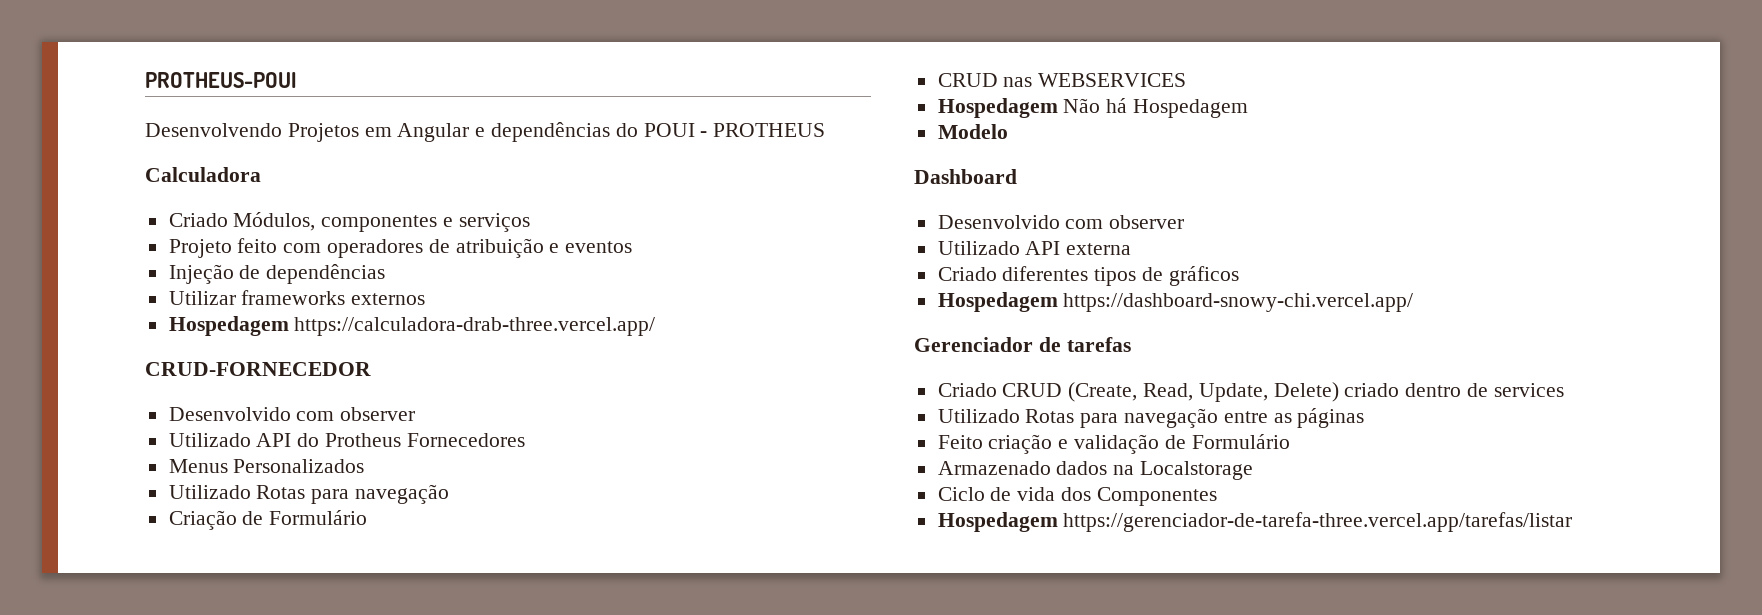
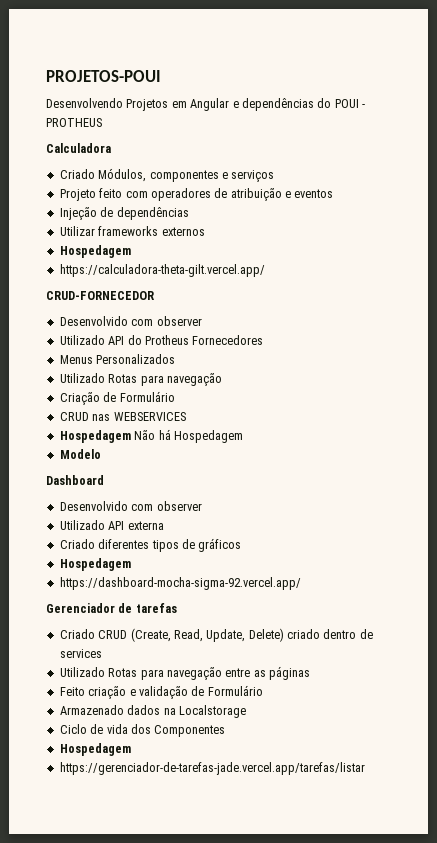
- PROTHEUS-POUI
+ PROJETOS-POUI
  Utilizar frameworks externos
- Hospedagem https://calculadora-drab-three.vercel.app/
+ Hospedagem
+ https://calculadora-theta-gilt.vercel.app/
  Criado diferentes tipos de gráficos
- Hospedagem https://dashboard-snowy-chi.vercel.app/
+ Hospedagem
+ https://dashboard-mocha-sigma-92.vercel.app/
  Ciclo de vida dos Componentes
- Hospedagem https://gerenciador-de-tarefa-three.vercel.app/tarefas/listar
+ Hospedagem
+ https://gerenciador-de-tarefas-jade.vercel.app/tarefas/listar

